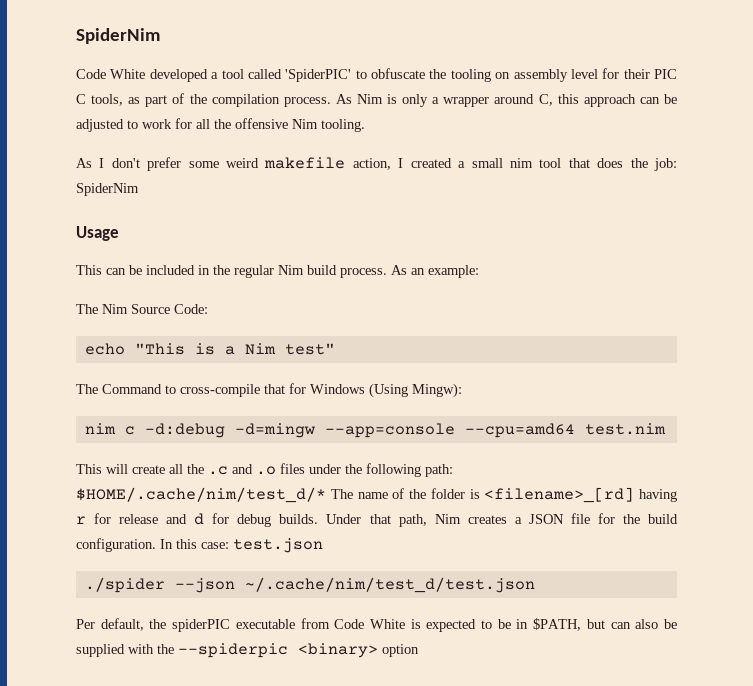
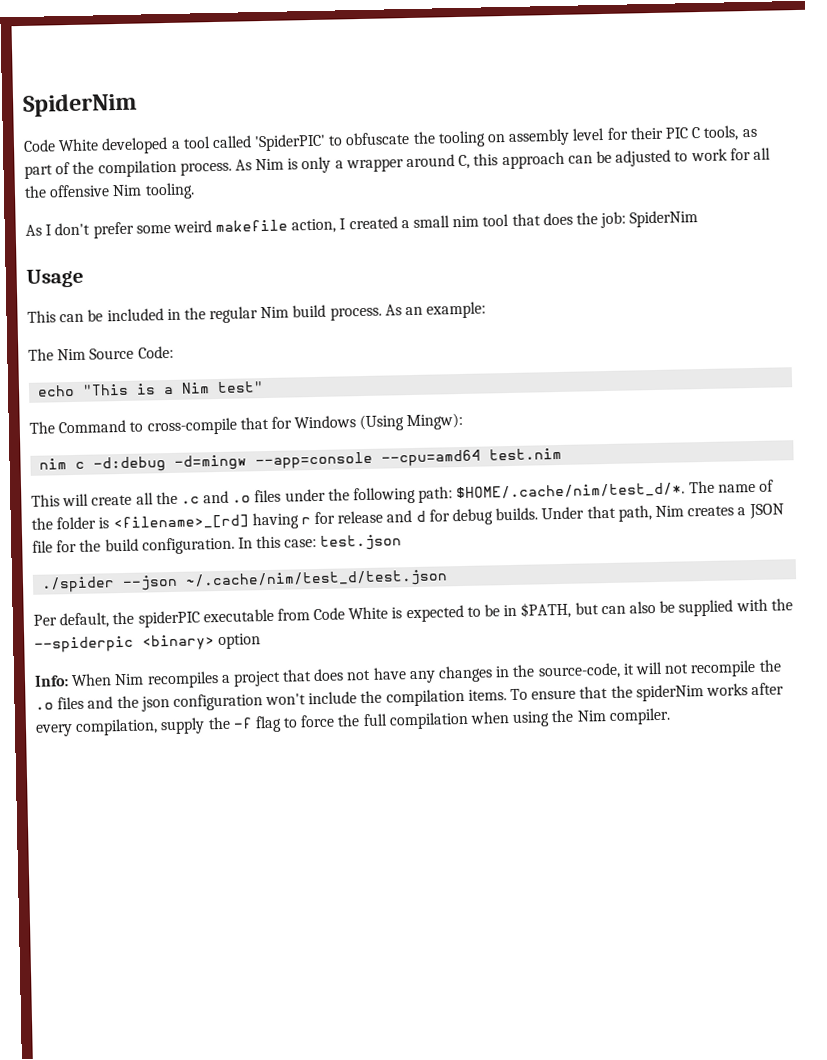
- This will create all the .c and .o files under the following path: $HOME/.cache/nim/test_d/* The name of the folder is <filename>_[rd] having r for release and d for debug builds.
+ This will create all the .c and .o files under the following path: $HOME/.cache/nim/test_d/*. The name of the folder is <filename>_[rd] having r for release and d for debug builds.
+ Info: When Nim recompiles a project that does not have any changes in the source-code, it will not recompile the .o files and the json configuration won't include the compilation items. To ensure that the spiderNim works after every compilation, supply the -f flag to force the full compilation when using the Nim compiler.

